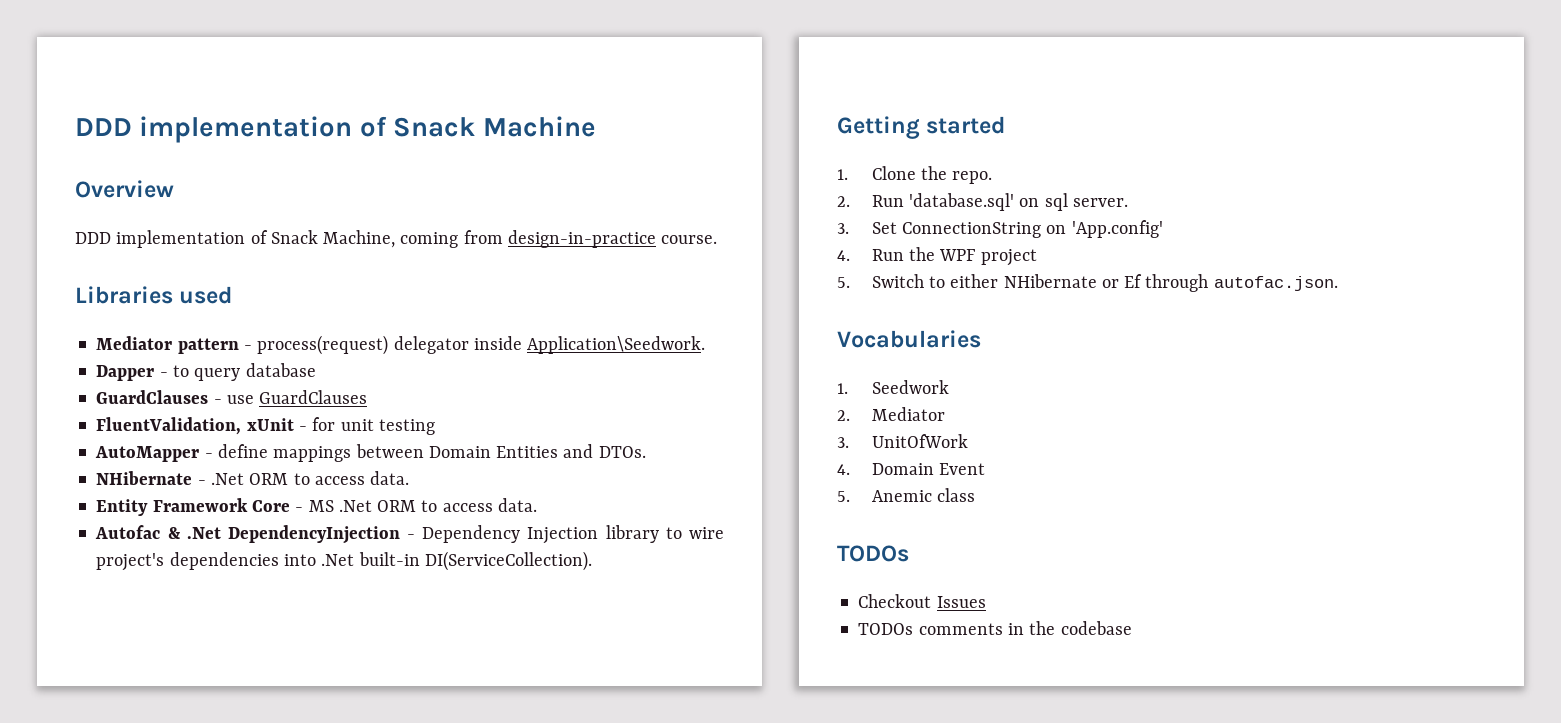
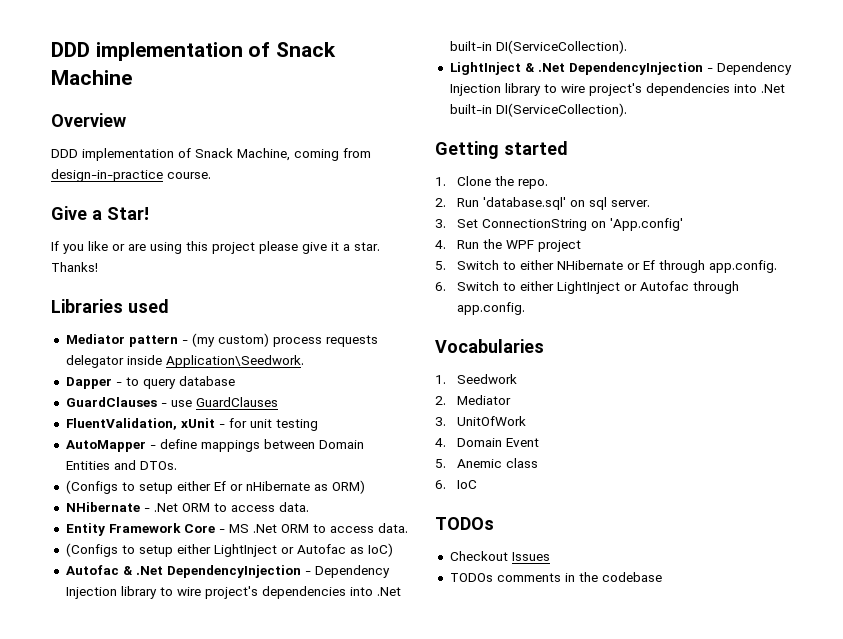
+ Give a Star!
+ If you like or are using this project please give it a star. Thanks!
- Mediator pattern - process(request) delegator inside Application\Seedwork.
+ Mediator pattern - (my custom) process requests delegator inside Application\Seedwork.
+ (Configs to setup either Ef or nHibernate as ORM)
+ (Configs to setup either LightInject or Autofac as IoC)
  Autofac & .Net DependencyInjection - Dependency Injection library to wire project's dependencies into .Net built-in DI(ServiceCollection).
+ LightInject & .Net DependencyInjection - Dependency Injection library to wire project's dependencies into .Net built-in DI(ServiceCollection).
- 5. Switch to either NHibernate or Ef through autofac.json.
+ 5. Switch to either NHibernate or Ef through app.config.
+ 6. Switch to either LightInject or Autofac through app.config.
+ 6. IoC

